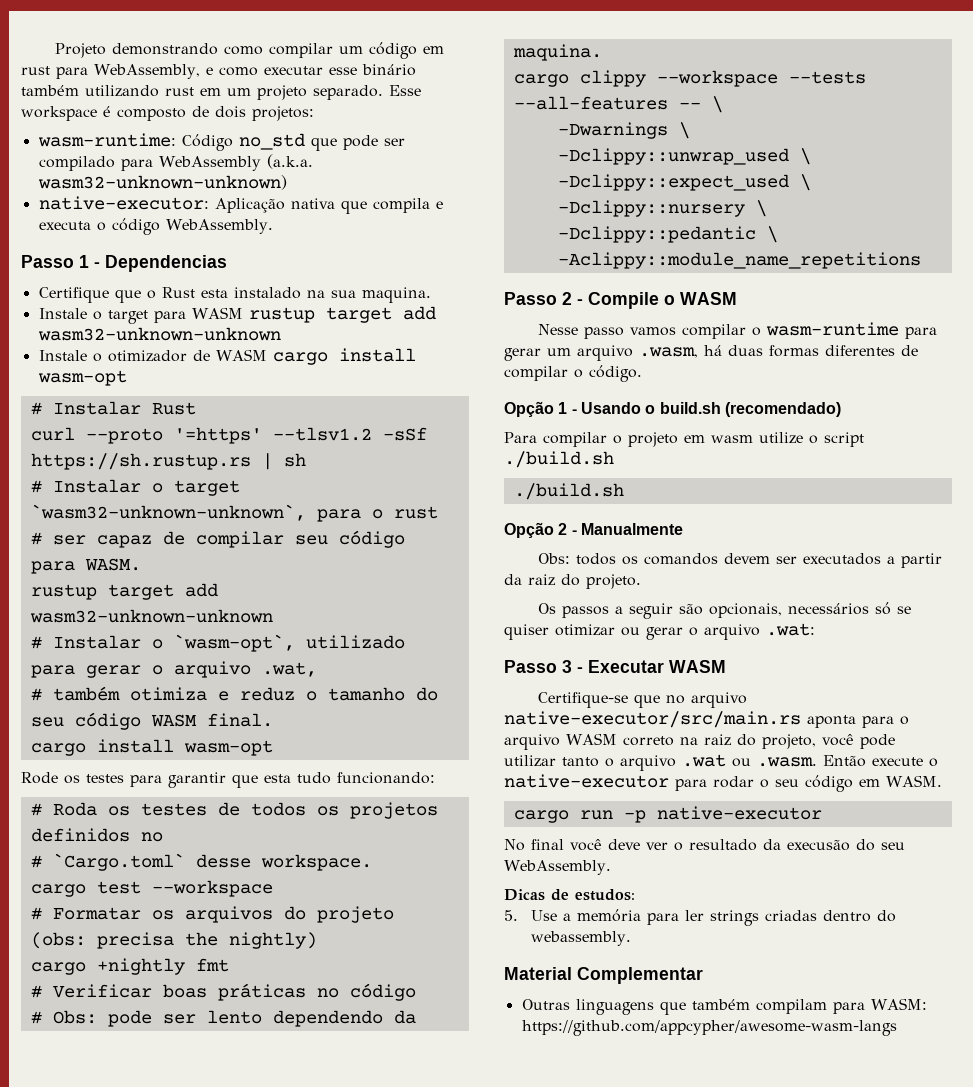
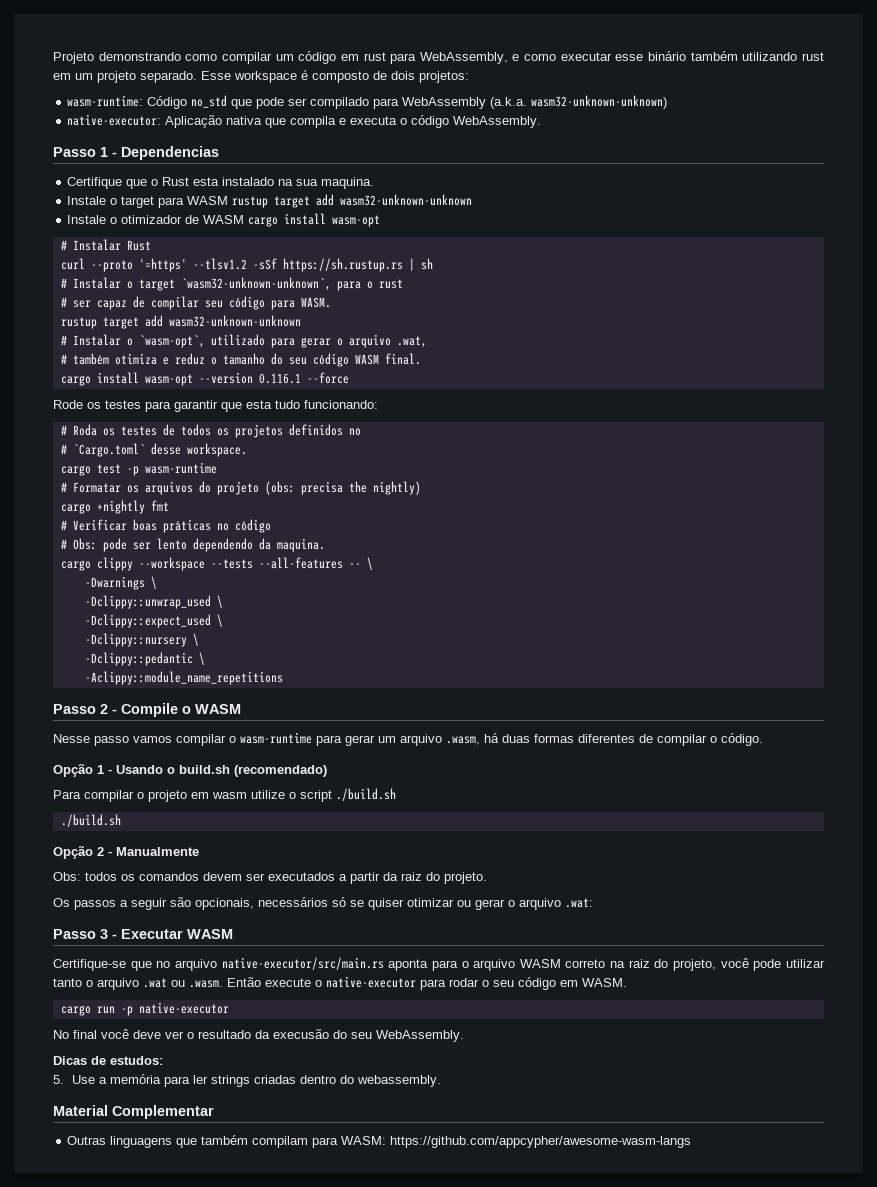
  # também otimiza e reduz o tamanho do seu código WASM final.
- cargo install wasm-opt
+ cargo install wasm-opt --version 0.116.1 --force
- cargo test --workspace
+ cargo test -p wasm-runtime

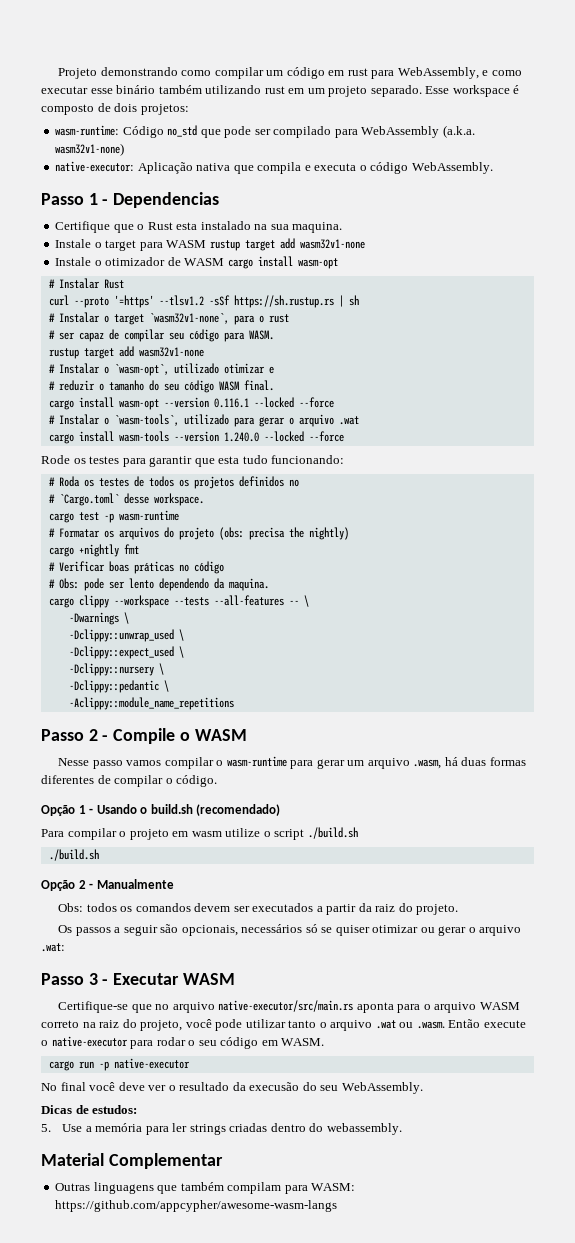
- wasm-runtime: Código no_std que pode ser compilado para WebAssembly (a.k.a. wasm32-unknown-unknown)
+ wasm-runtime: Código no_std que pode ser compilado para WebAssembly (a.k.a. wasm32v1-none)
- Instale o target para WASM rustup target add wasm32-unknown-unknown
+ Instale o target para WASM rustup target add wasm32v1-none
- # Instalar o target `wasm32-unknown-unknown`, para o rust
+ # Instalar o target `wasm32v1-none`, para o rust
  # ser capaz de compilar seu código para WASM.
- rustup target add wasm32-unknown-unknown
+ rustup target add wasm32v1-none
- # Instalar o `wasm-opt`, utilizado para gerar o arquivo .wat,
- # também otimiza e reduz o tamanho do seu código WASM final.
+ # Instalar o `wasm-opt`, utilizado otimizar e
+ # reduzir o tamanho do seu código WASM final.
- cargo install wasm-opt --version 0.116.1 --force
+ cargo install wasm-opt --version 0.116.1 --locked --force
+ # Instalar o `wasm-tools`, utilizado para gerar o arquivo .wat
+ cargo install wasm-tools --version 1.240.0 --locked --force

